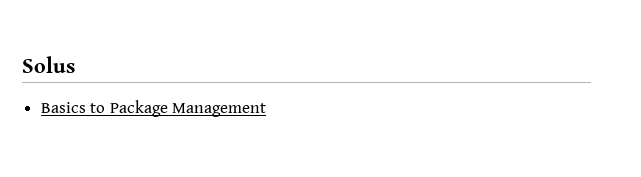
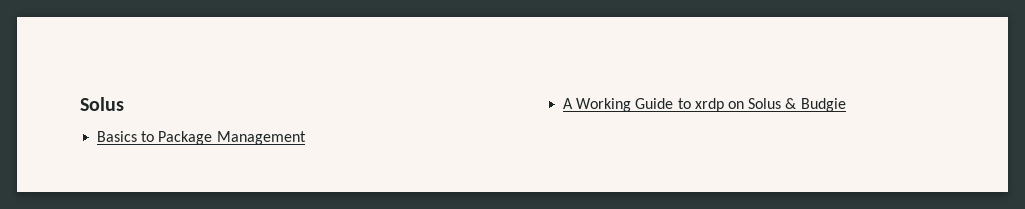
+ A Working Guide to xrdp on Solus & Budgie

